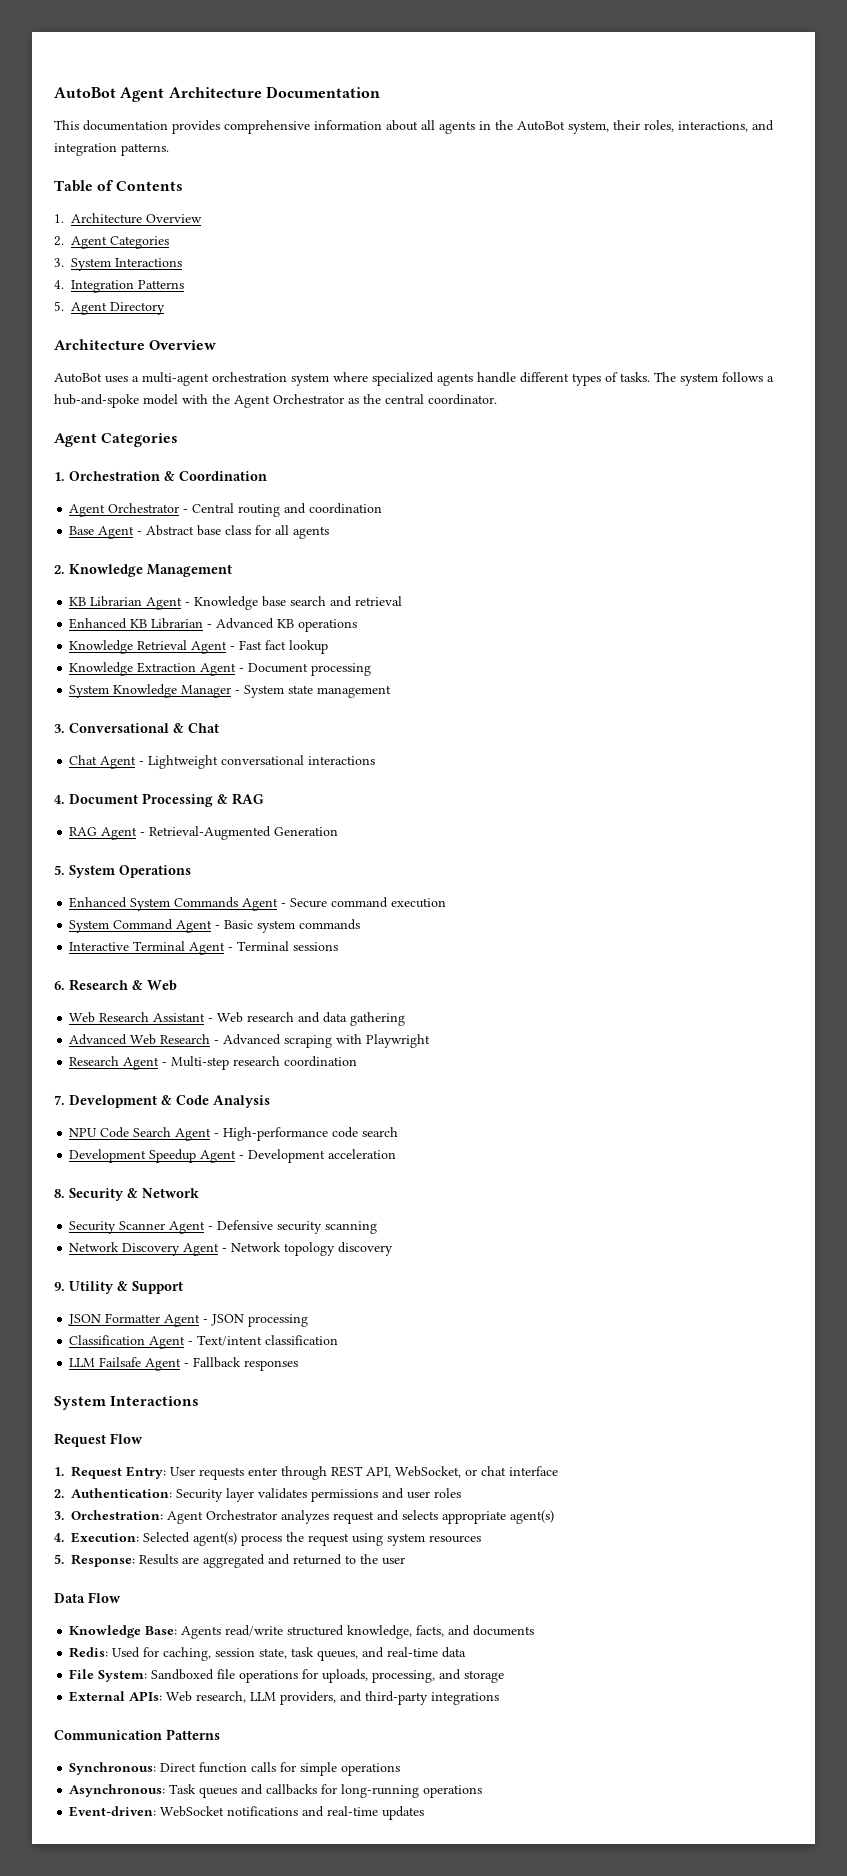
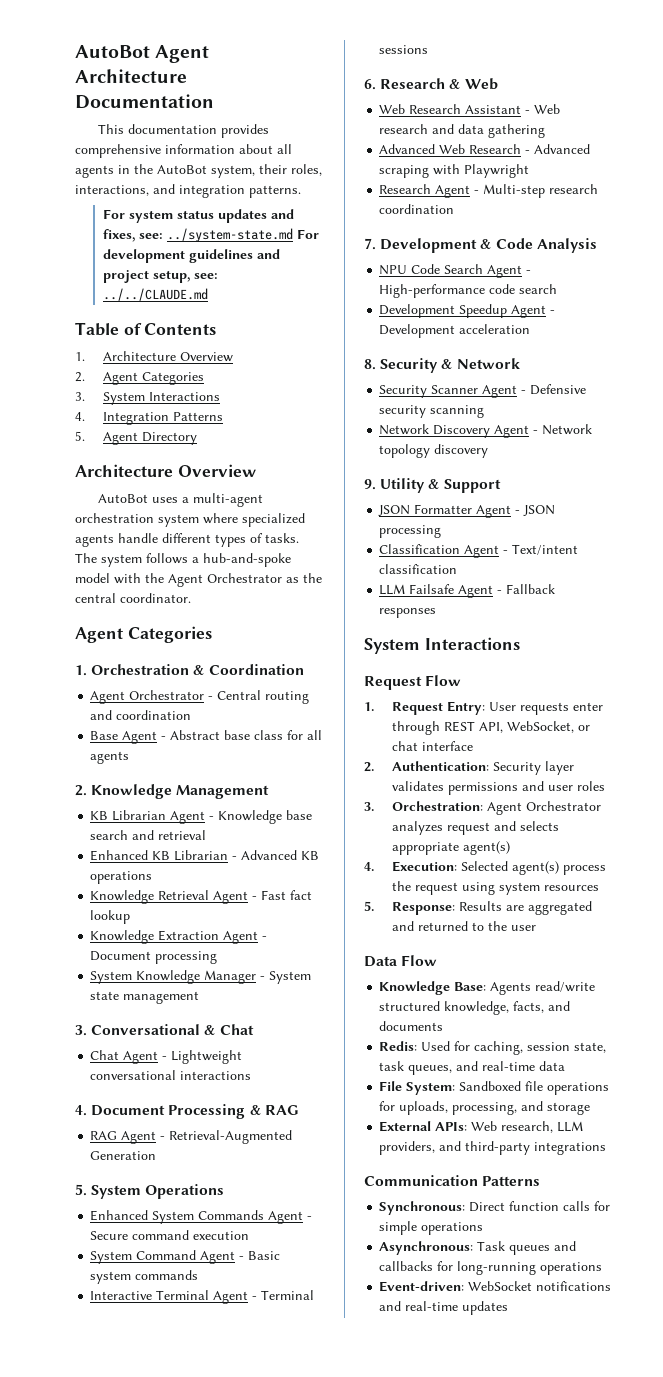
+ For system status updates and fixes, see: ../system-state.md For development guidelines and project setup, see: ../../CLAUDE.md

